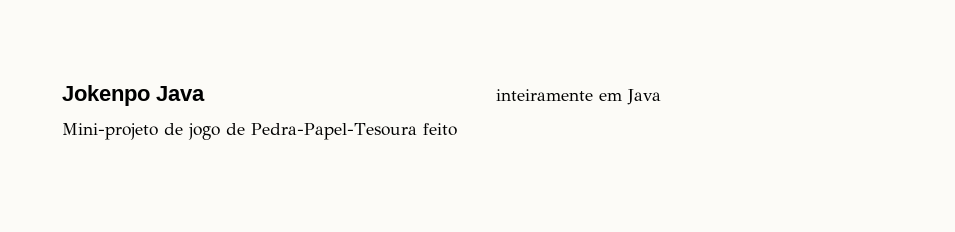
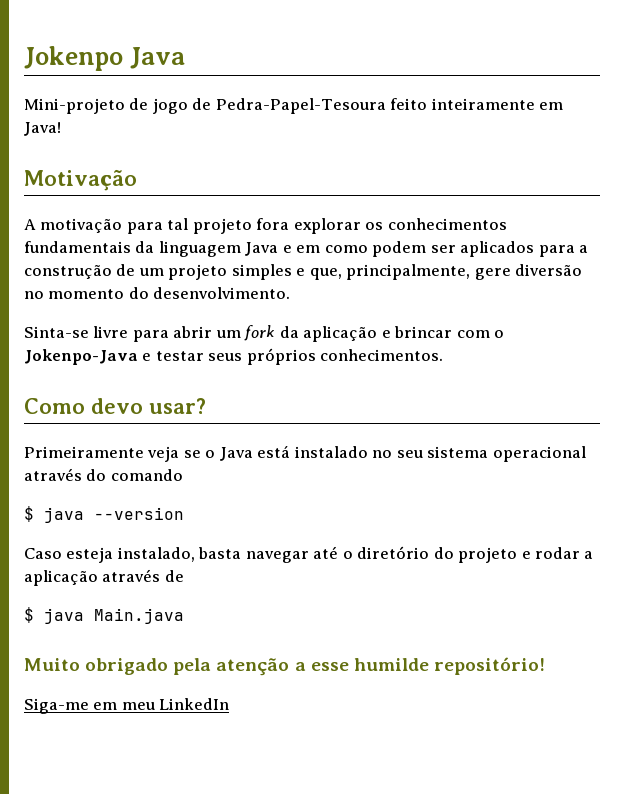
- Mini-projeto de jogo de Pedra-Papel-Tesoura feito inteiramente em Java
+ Mini-projeto de jogo de Pedra-Papel-Tesoura feito inteiramente em Java!
+ Motivação
+ A motivação para tal projeto fora explorar os conhecimentos fundamentais da linguagem Java e em como podem ser aplicados para a construção de um projeto simples e que, principalmente, gere diversão no momento do desenvolvimento.
+ Sinta-se livre para abrir um fork da aplicação e brincar com o Jokenpo-Java e testar seus próprios conhecimentos.
+ Como devo usar?
+ Primeiramente veja se o Java está instalado no seu sistema operacional através do comando
+ $ java --version
+ Caso esteja instalado, basta navegar até o diretório do projeto e rodar a aplicação através de
+ $ java Main.java
+ Muito obrigado pela atenção a esse humilde repositório!
+ Siga-me em meu LinkedIn

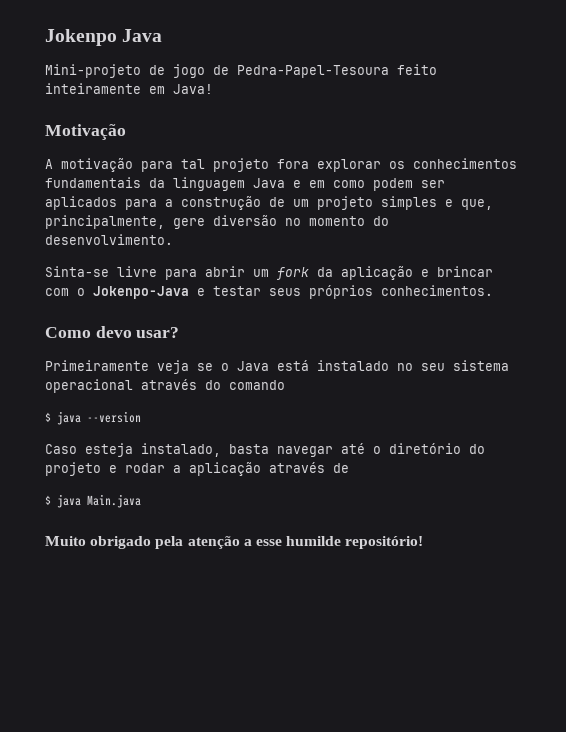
- Siga-me em meu LinkedIn

